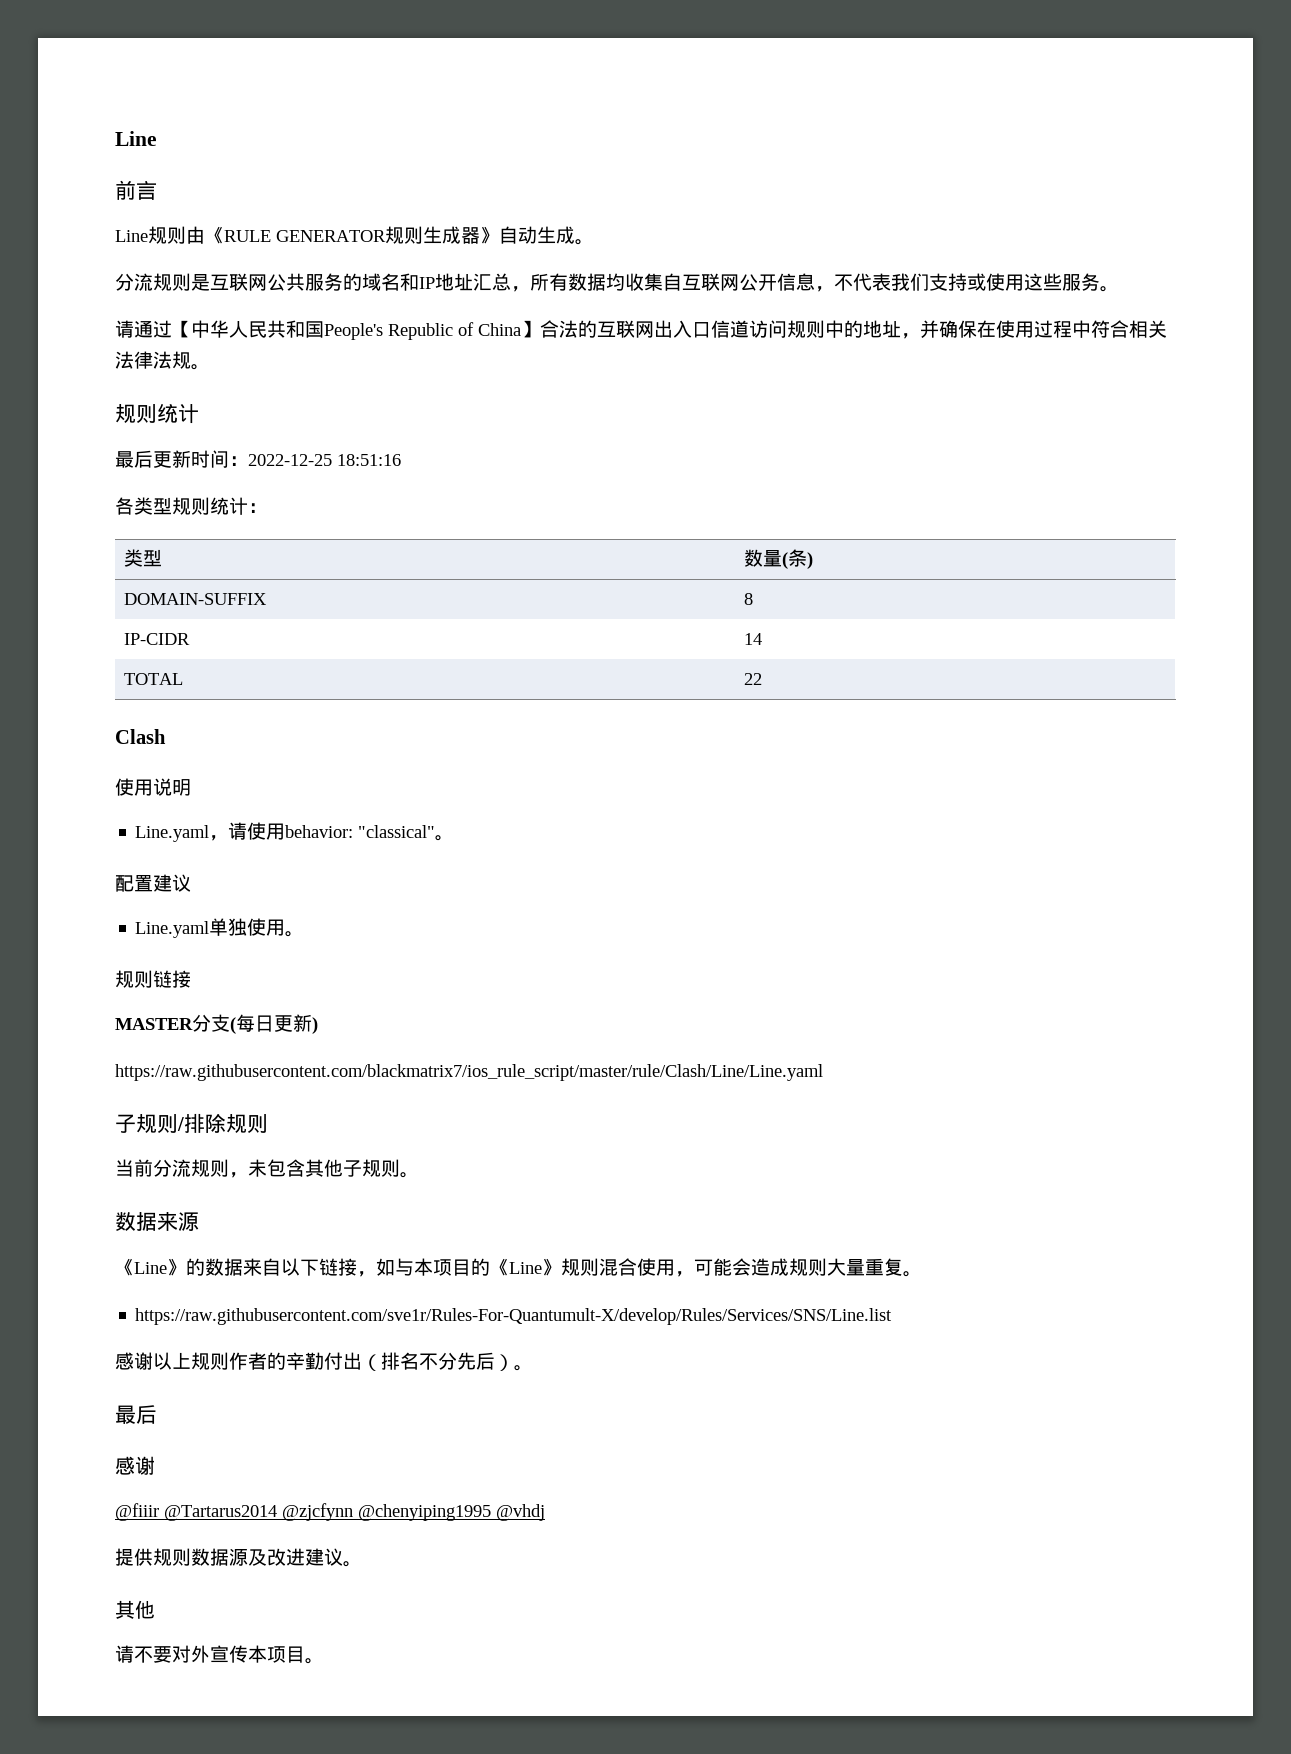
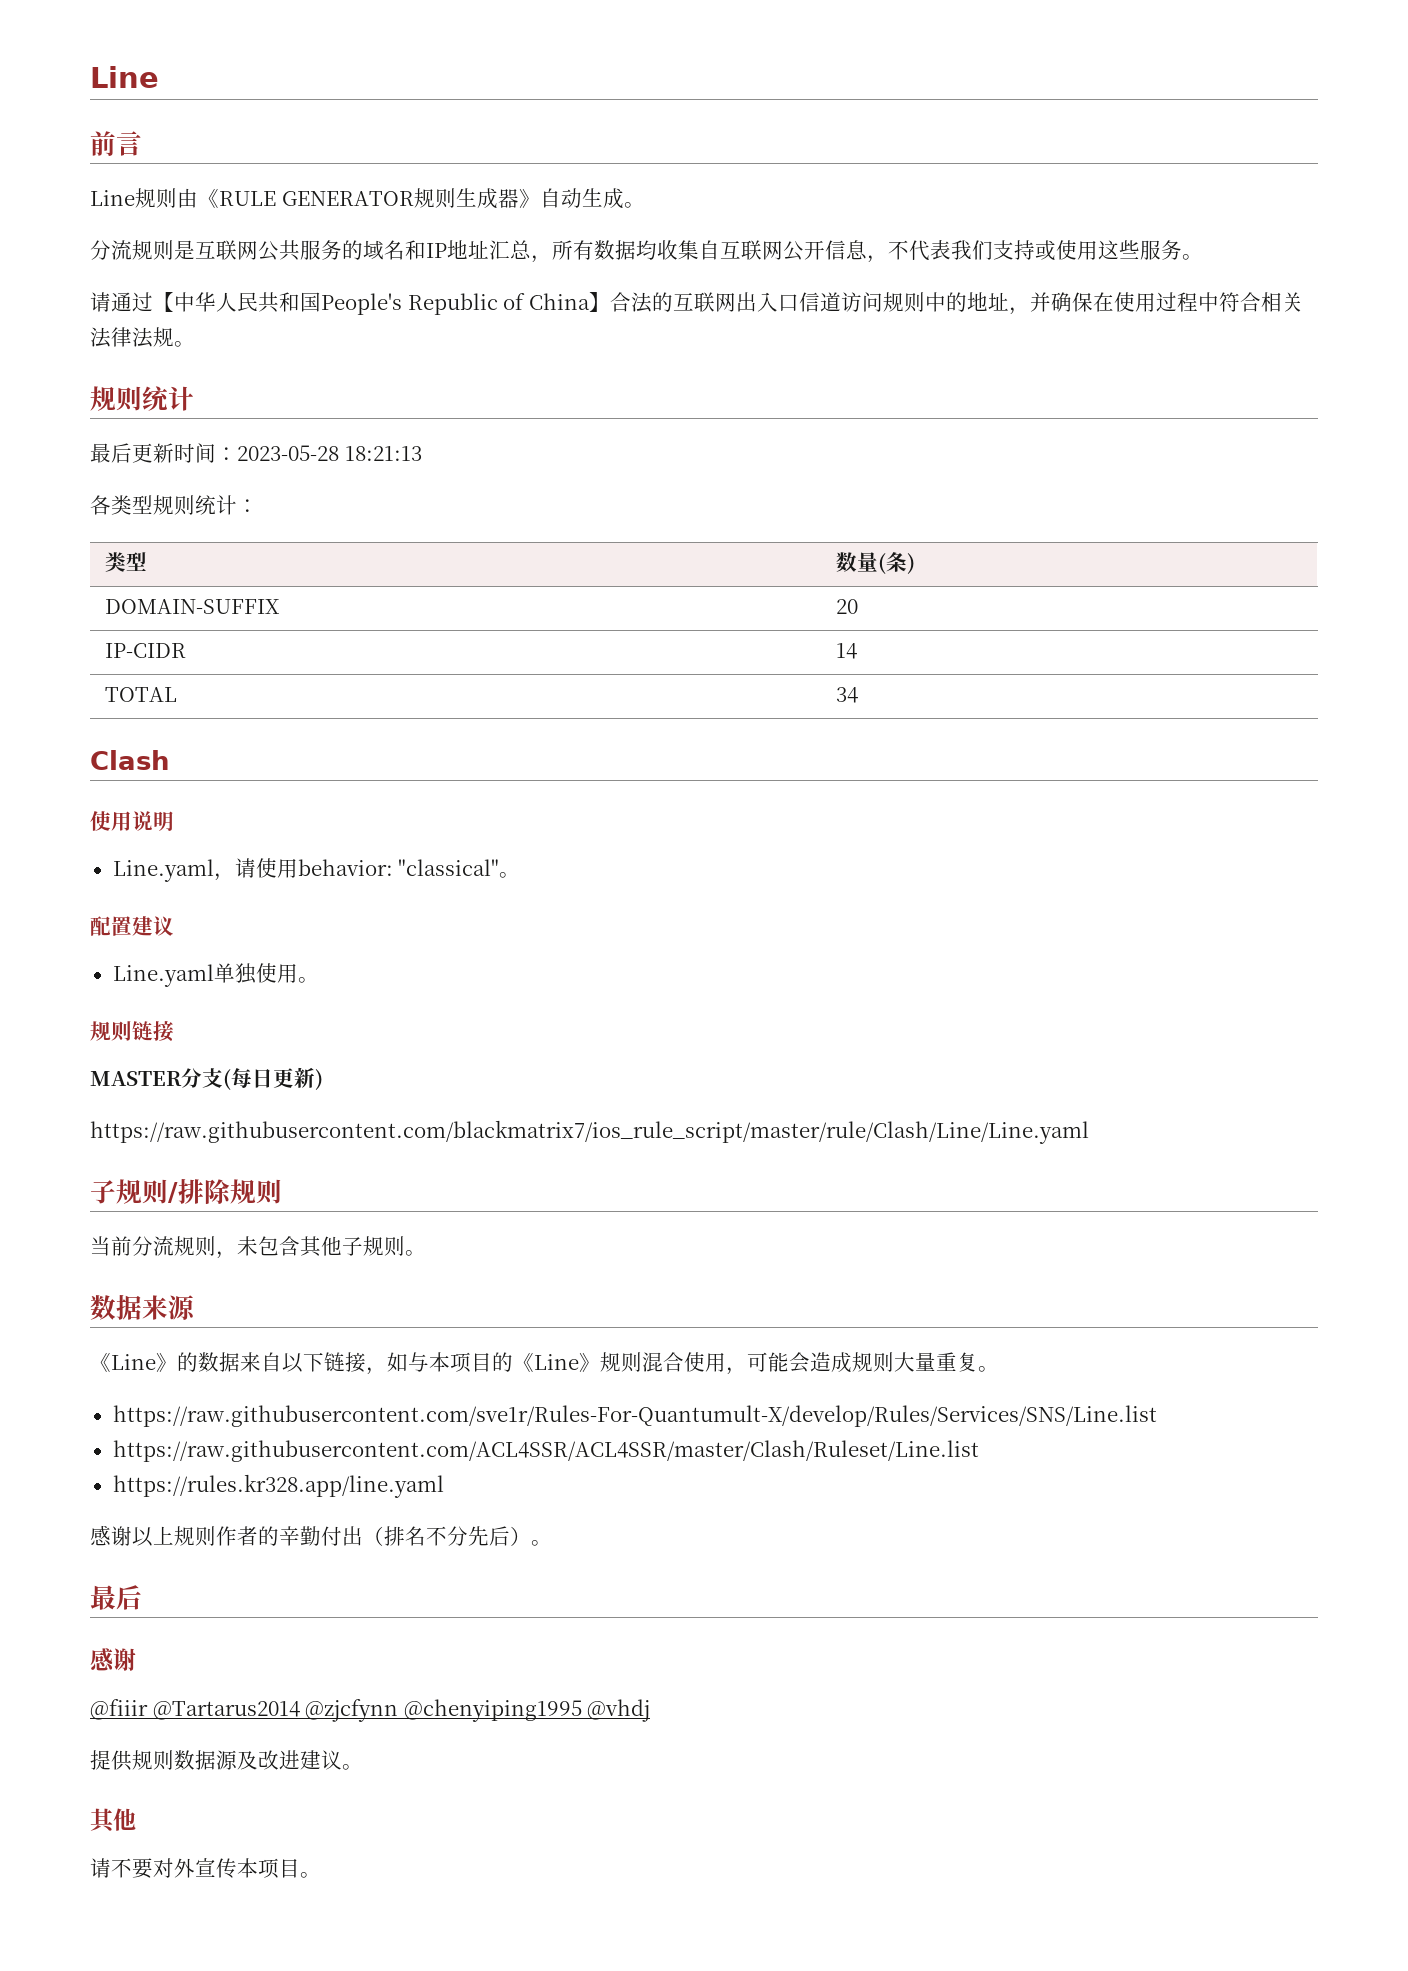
- 最后更新时间：2022-12-25 18:51:16
+ 最后更新时间：2023-05-28 18:21:13
- DOMAIN-SUFFIX | 8
+ DOMAIN-SUFFIX | 20
- TOTAL | 22
+ TOTAL | 34
+ https://raw.githubusercontent.com/ACL4SSR/ACL4SSR/master/Clash/Ruleset/Line.list
+ https://rules.kr328.app/line.yaml

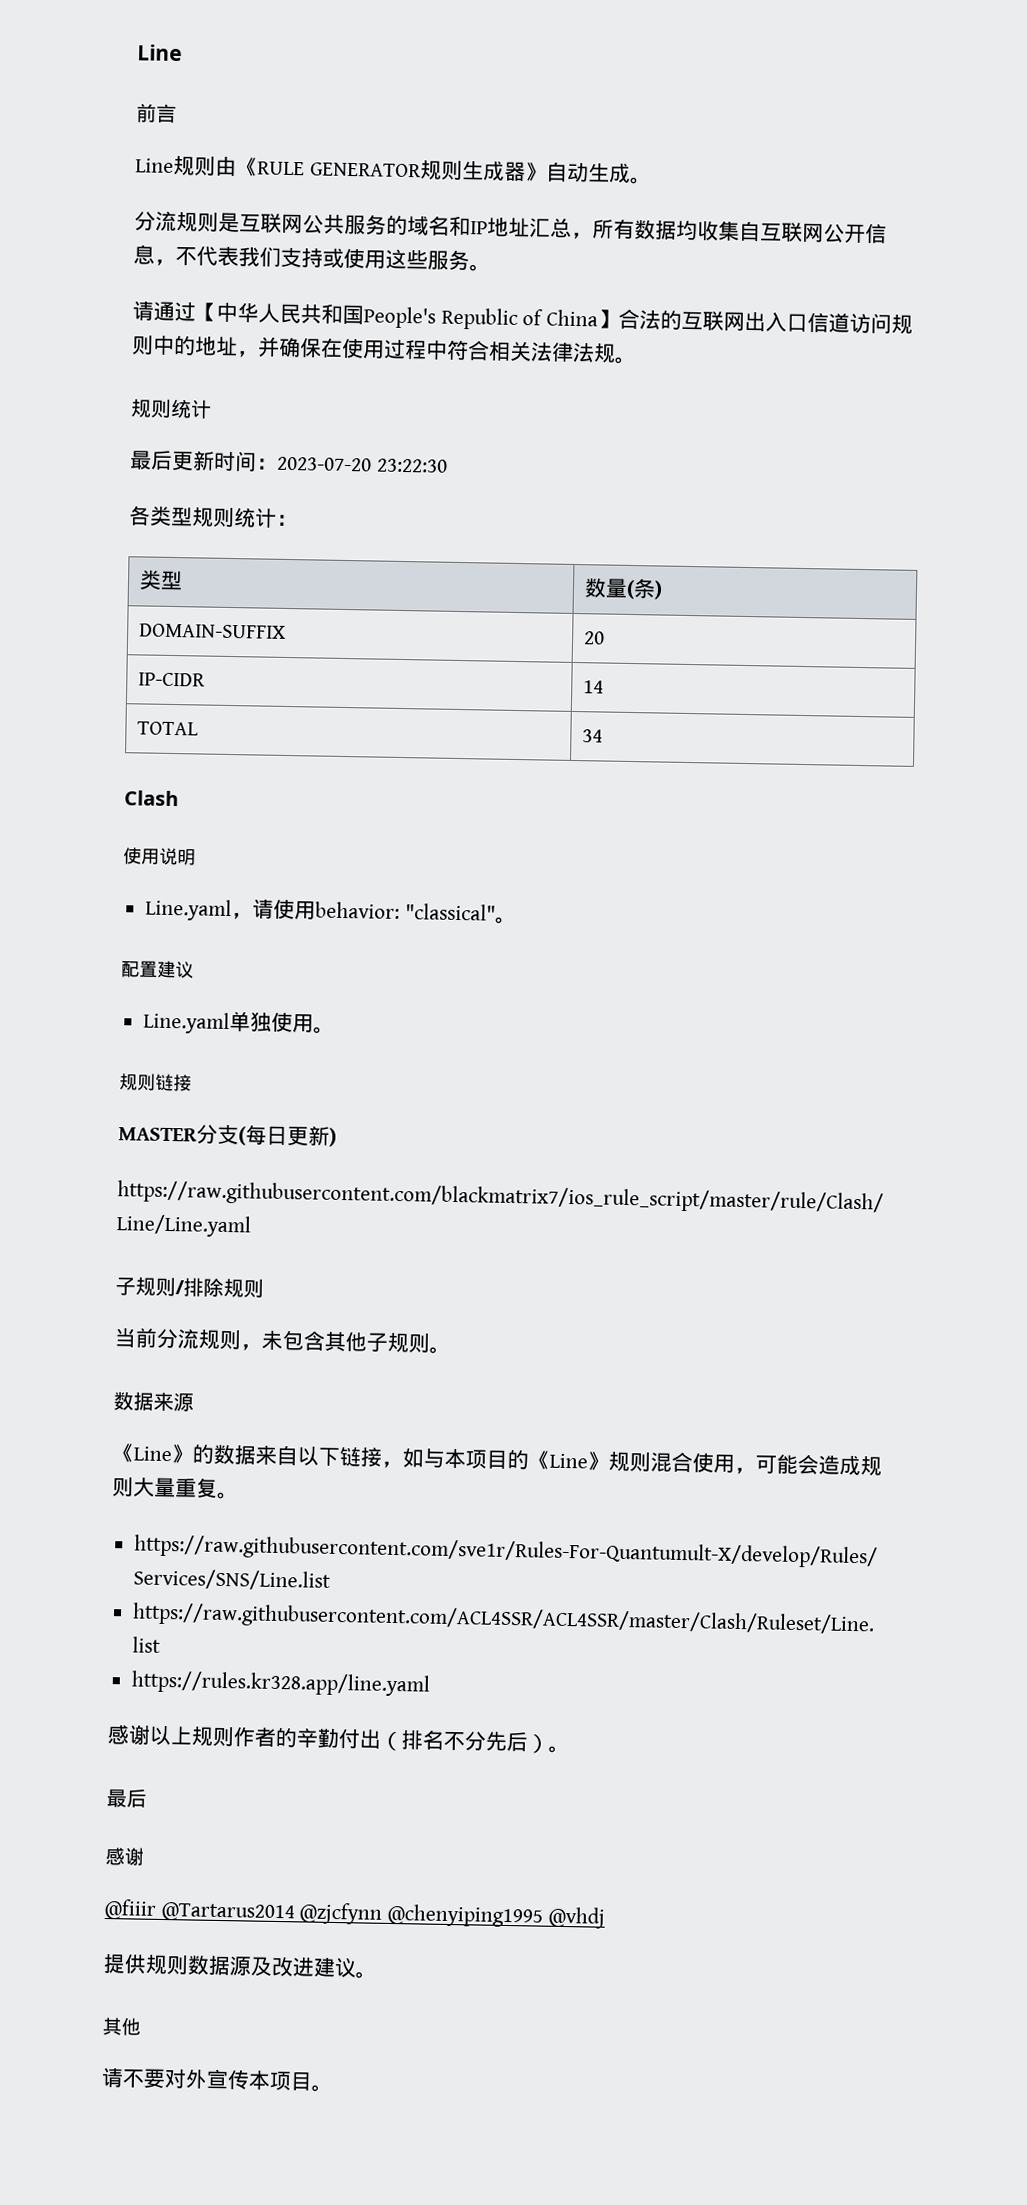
- 最后更新时间：2023-05-28 18:21:13
+ 最后更新时间：2023-07-20 23:22:30

